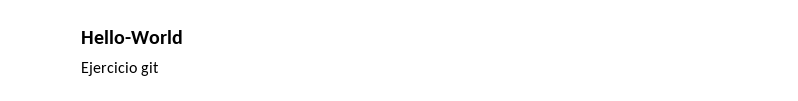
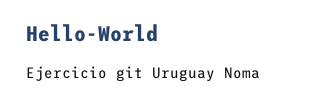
- Ejercicio git
+ Ejercicio git Uruguay Noma

